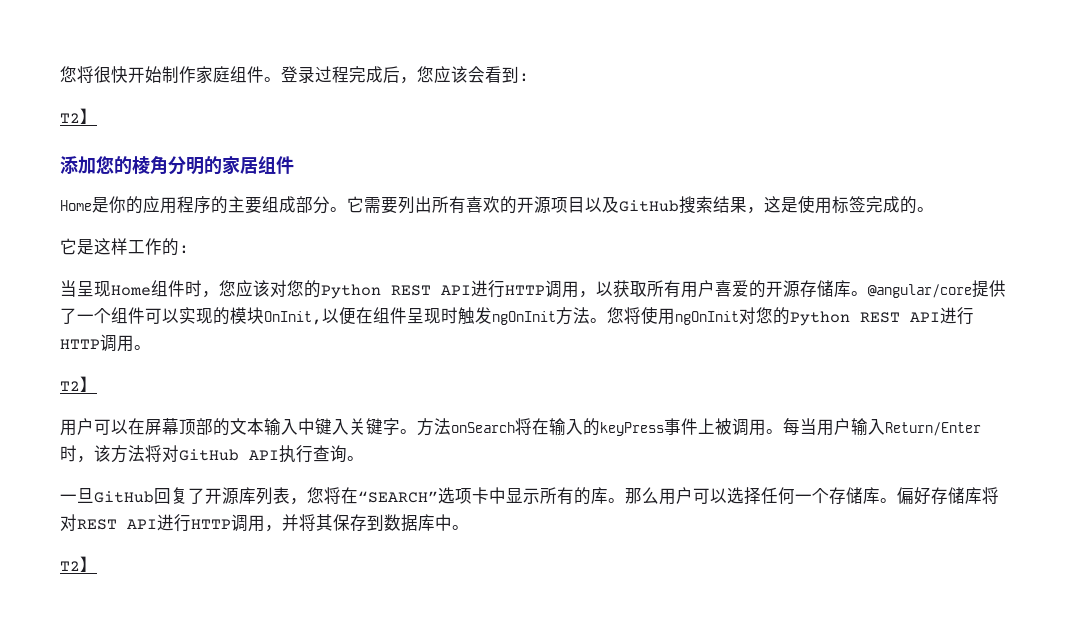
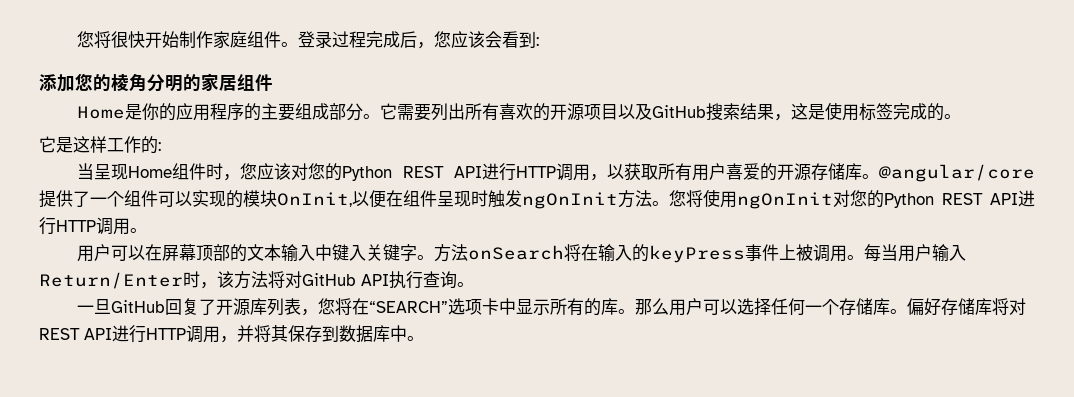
  登录过程完成后，您应该会看到:
- T2】
  您将使用ngOnInit对您的Python REST API进行HTTP调用。
- T2】
  偏好存储库将对REST API进行HTTP调用，并将其保存到数据库中。
- T2】

